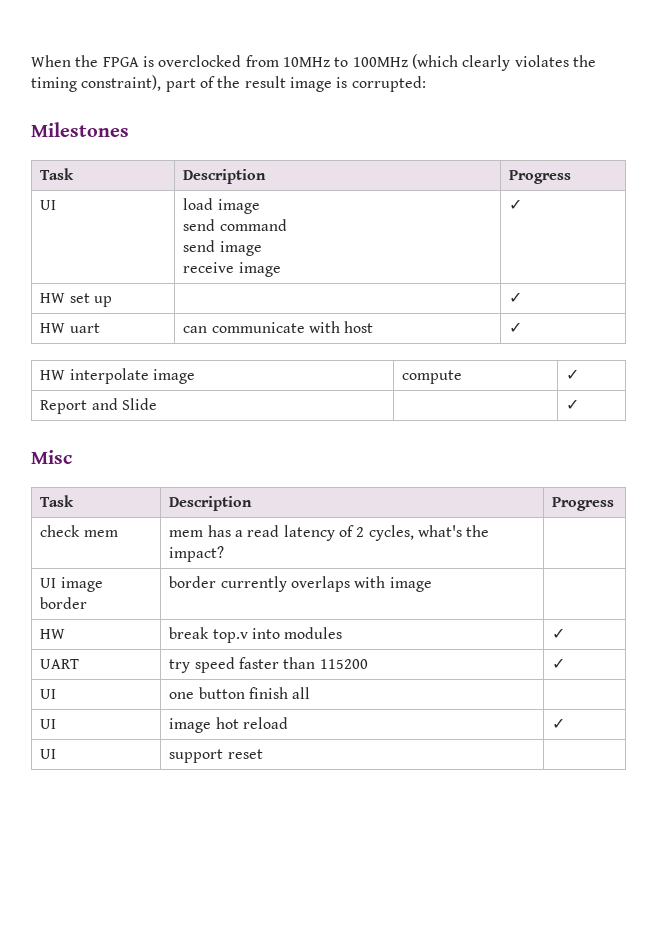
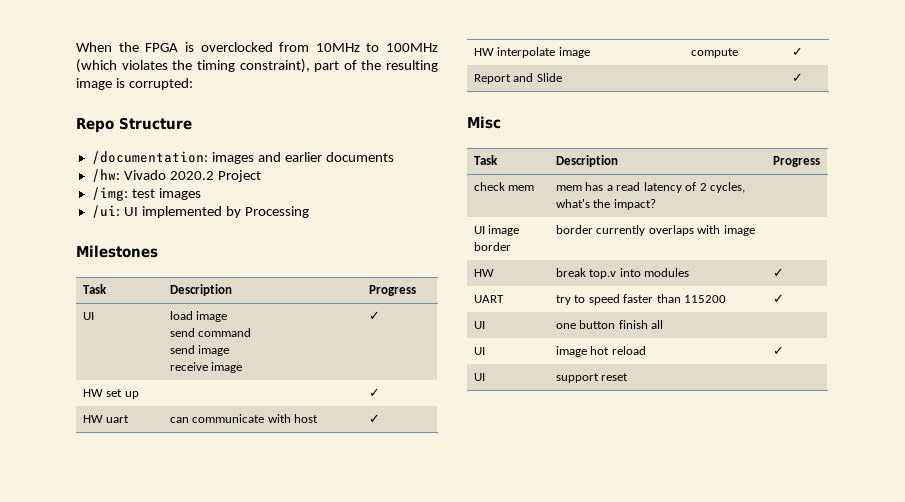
- When the FPGA is overclocked from 10MHz to 100MHz (which clearly violates the timing constraint), part of the result image is corrupted:
+ When the FPGA is overclocked from 10MHz to 100MHz (which violates the timing constraint), part of the resulting image is corrupted:
+ Repo Structure
+ /documentation: images and earlier documents
+ /hw: Vivado 2020.2 Project
+ /img: test images
+ /ui: UI implemented by Processing
- UART | try speed faster than 115200 | ✓
+ UART | try to speed faster than 115200 | ✓

